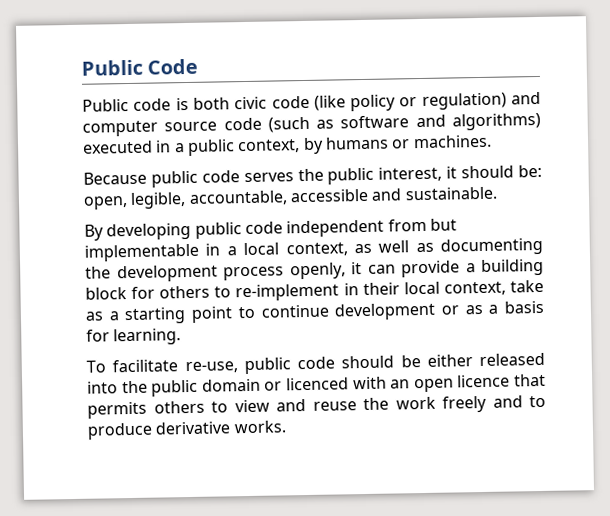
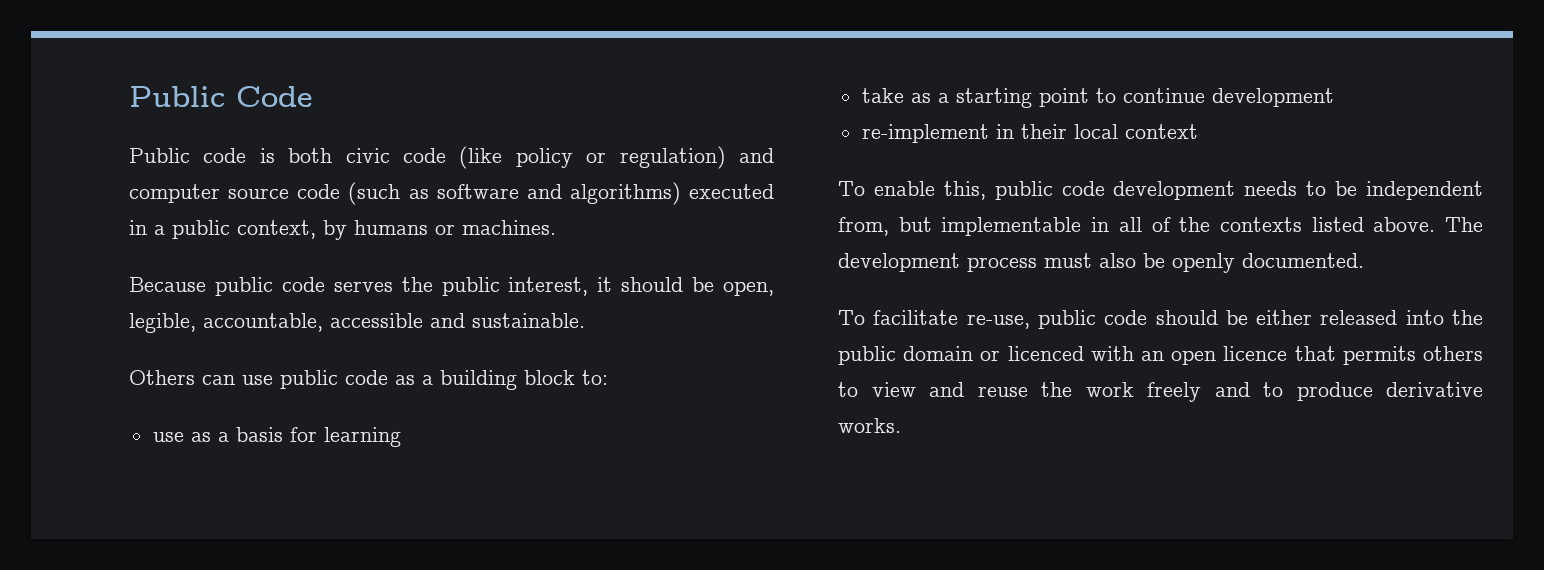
- Because public code serves the public interest, it should be: open, legible, accountable, accessible and sustainable.
+ Because public code serves the public interest, it should be open, legible, accountable, accessible and sustainable.
- By developing public code independent from but implementable in a local context, as well as documenting the development process openly, it can provide a building block for others to re-implement in their local context, take as a starting point to continue development or as a basis for learning.
+ Others can use public code as a building block to:
+ use as a basis for learning
+ take as a starting point to continue development
+ re-implement in their local context
+ To enable this, public code development needs to be independent from, but implementable in all of the contexts listed above. The development process must also be openly documented.

